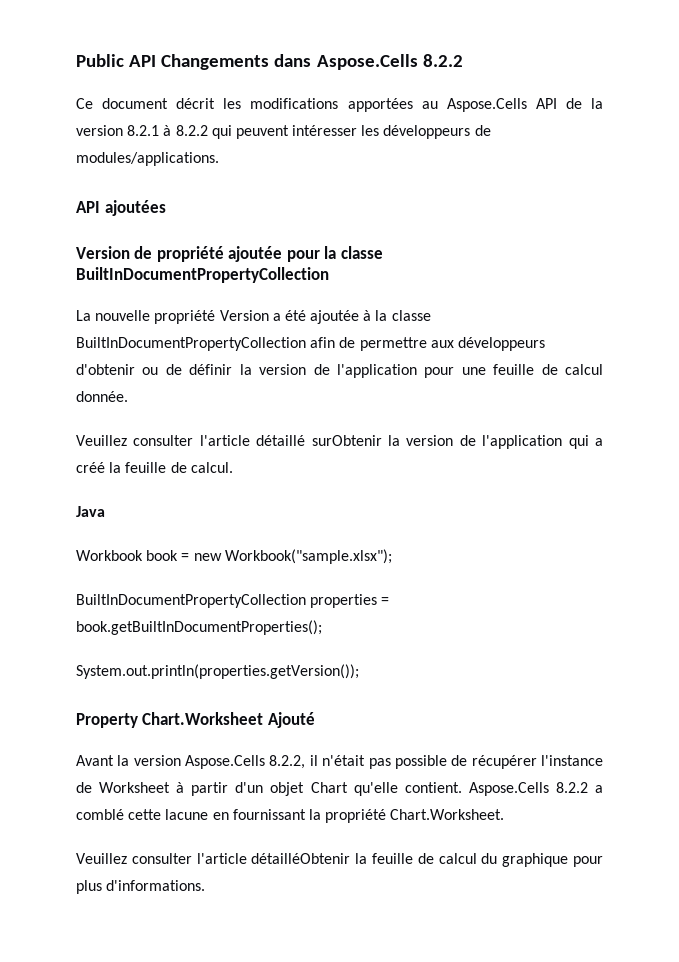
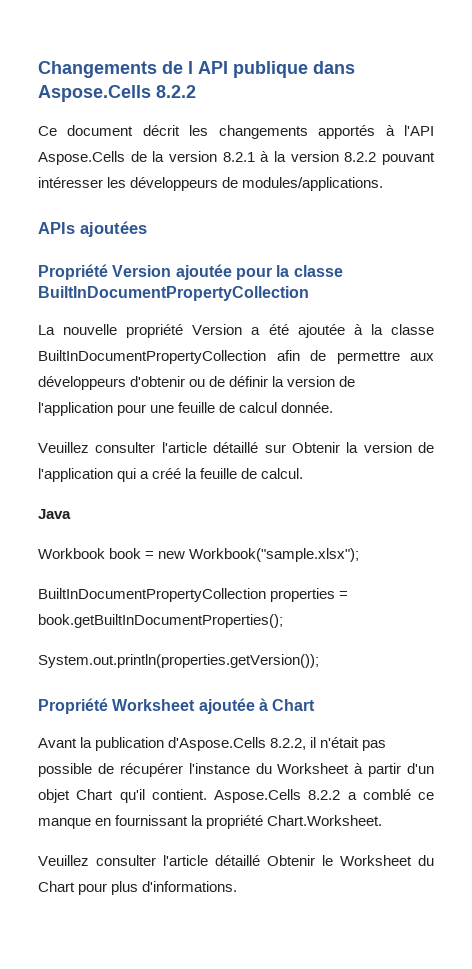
- Public API Changements dans Aspose.Cells 8.2.2
+ Changements de l API publique dans Aspose.Cells 8.2.2
- Ce document décrit les modifications apportées au Aspose.Cells API de la version 8.2.1 à 8.2.2 qui peuvent intéresser les développeurs de modules/applications.
+ Ce document décrit les changements apportés à l'API Aspose.Cells de la version 8.2.1 à la version 8.2.2 pouvant intéresser les développeurs de modules/applications.
- API ajoutées
+ APIs ajoutées
- Version de propriété ajoutée pour la classe BuiltInDocumentPropertyCollection
+ Propriété Version ajoutée pour la classe BuiltInDocumentPropertyCollection
- Veuillez consulter l'article détaillé surObtenir la version de l'application qui a créé la feuille de calcul.
+ Veuillez consulter l'article détaillé sur Obtenir la version de l'application qui a créé la feuille de calcul.
- Property Chart.Worksheet Ajouté
+ Propriété Worksheet ajoutée à Chart
- Avant la version Aspose.Cells 8.2.2, il n'était pas possible de récupérer l'instance de Worksheet à partir d'un objet Chart qu'elle contient.
+ Avant la publication d'Aspose.Cells 8.2.2, il n'était pas possible de récupérer l'instance du Worksheet à partir d'un objet Chart qu'il contient.
- Aspose.Cells 8.2.2 a comblé cette lacune en fournissant la propriété Chart.Worksheet.
+ Aspose.Cells 8.2.2 a comblé ce manque en fournissant la propriété Chart.Worksheet.
- Veuillez consulter l'article détailléObtenir la feuille de calcul du graphique pour plus d'informations.
+ Veuillez consulter l'article détaillé Obtenir le Worksheet du Chart pour plus d'informations.

